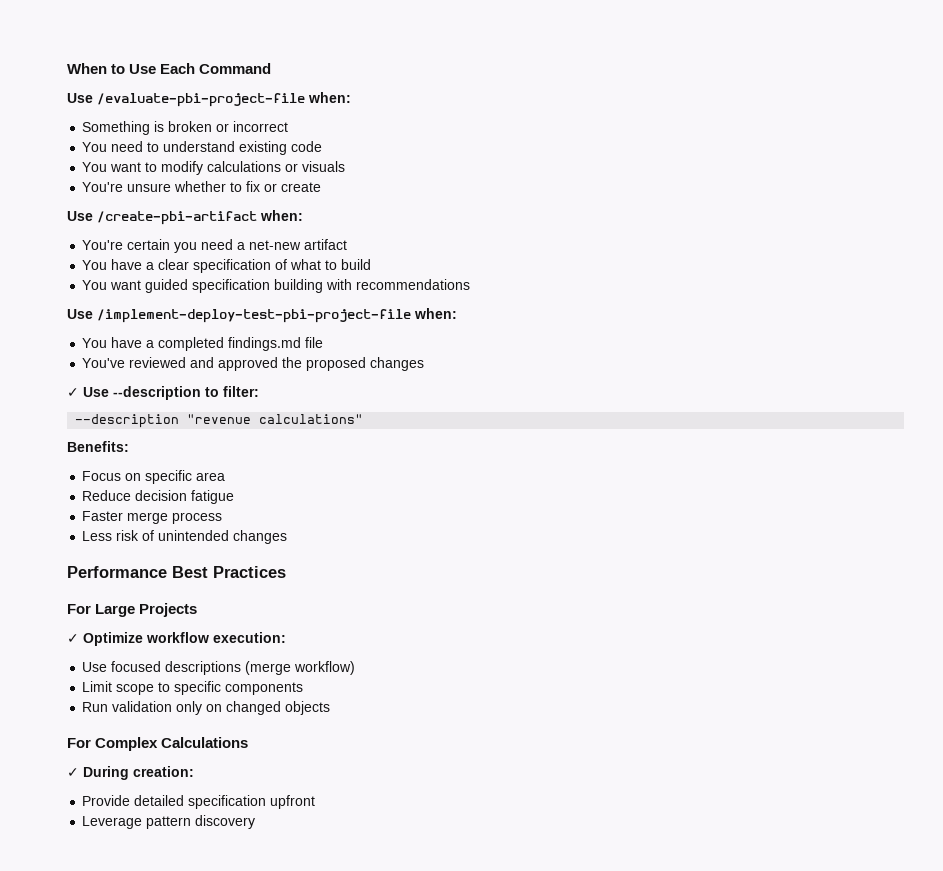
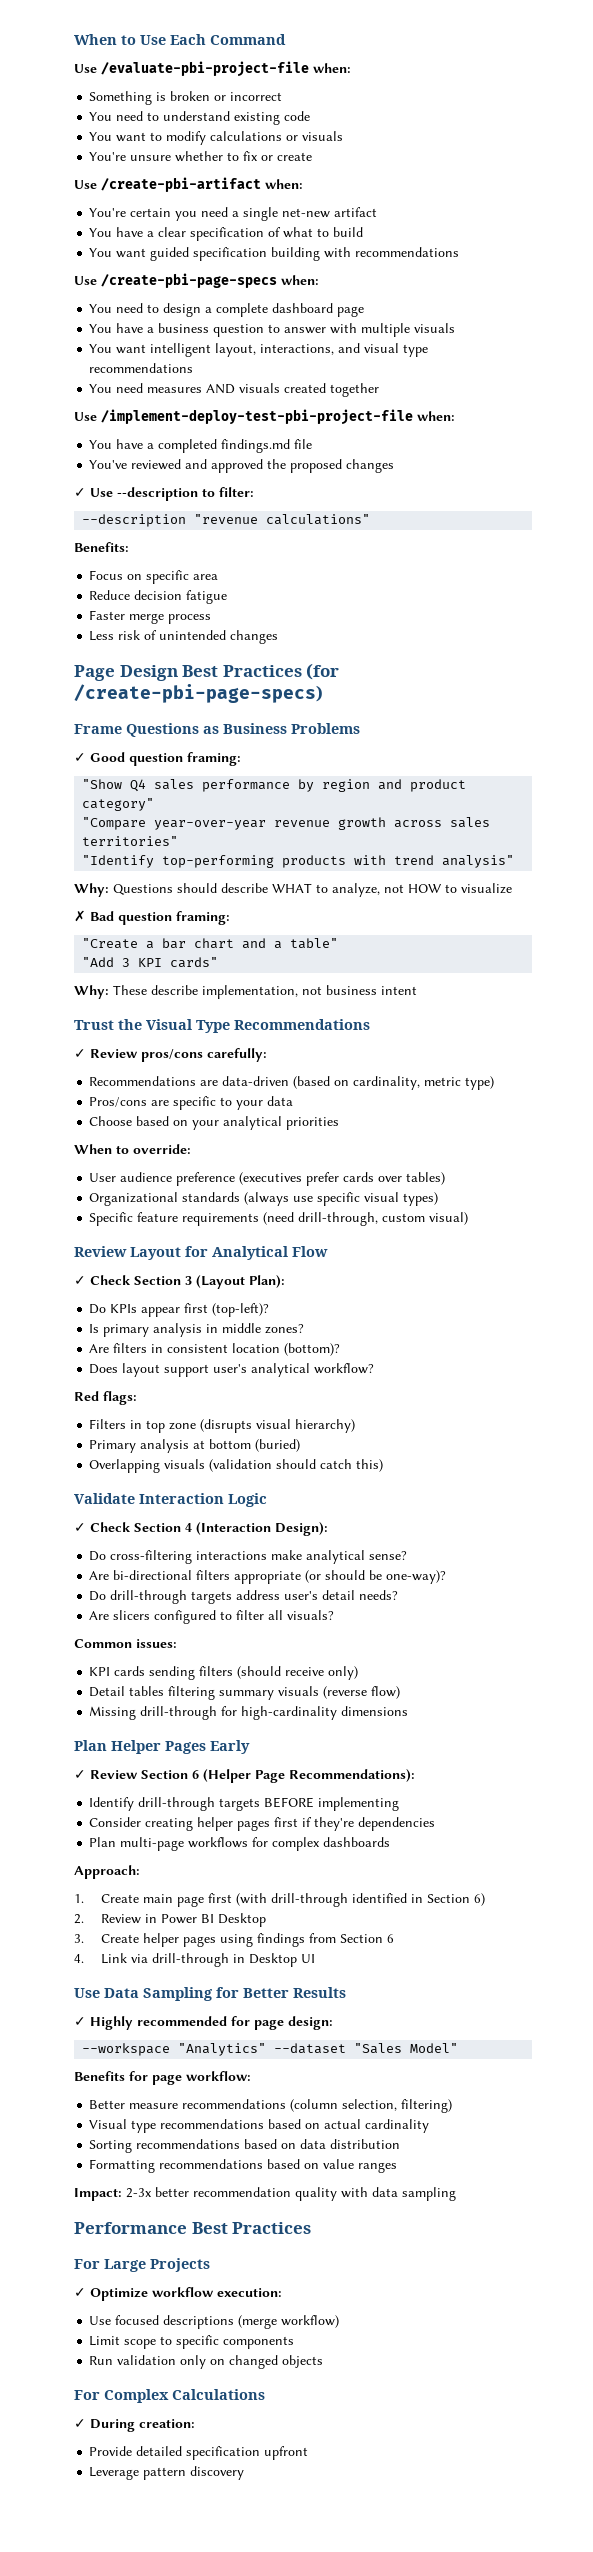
- You're certain you need a net-new artifact
+ You're certain you need a single net-new artifact
+ Use /create-pbi-page-specs when:
+ You need to design a complete dashboard page
+ You have a business question to answer with multiple visuals
+ You want intelligent layout, interactions, and visual type recommendations
+ You need measures AND visuals created together
+ Page Design Best Practices (for /create-pbi-page-specs)
+ Frame Questions as Business Problems
+ ✓ Good question framing:
+ "Show Q4 sales performance by region and product category"
+ "Compare year-over-year revenue growth across sales territories"
+ "Identify top-performing products with trend analysis"
+ Why: Questions should describe WHAT to analyze, not HOW to visualize
+ ✗ Bad question framing:
+ "Create a bar chart and a table"
+ "Add 3 KPI cards"
+ Why: These describe implementation, not business intent
+ Trust the Visual Type Recommendations
+ ✓ Review pros/cons carefully:
+ Recommendations are data-driven (based on cardinality, metric type)
+ Pros/cons are specific to your data
+ Choose based on your analytical priorities
+ When to override:
+ User audience preference (executives prefer cards over tables)
+ Organizational standards (always use specific visual types)
+ Specific feature requirements (need drill-through, custom visual)
+ Review Layout for Analytical Flow
+ ✓ Check Section 3 (Layout Plan):
+ Do KPIs appear first (top-left)?
+ Is primary analysis in middle zones?
+ Are filters in consistent location (bottom)?
+ Does layout support user's analytical workflow?
+ Red flags:
+ Filters in top zone (disrupts visual hierarchy)
+ Primary analysis at bottom (buried)
+ Overlapping visuals (validation should catch this)
+ Validate Interaction Logic
+ ✓ Check Section 4 (Interaction Design):
+ Do cross-filtering interactions make analytical sense?
+ Are bi-directional filters appropriate (or should be one-way)?
+ Do drill-through targets address user's detail needs?
+ Are slicers configured to filter all visuals?
+ Common issues:
+ KPI cards sending filters (should receive only)
+ Detail tables filtering summary visuals (reverse flow)
+ Missing drill-through for high-cardinality dimensions
+ Plan Helper Pages Early
+ ✓ Review Section 6 (Helper Page Recommendations):
+ Identify drill-through targets BEFORE implementing
+ Consider creating helper pages first if they're dependencies
+ Plan multi-page workflows for complex dashboards
+ Approach:
+ 1. Create main page first (with drill-through identified in Section 6)
+ 2. Review in Power BI Desktop
+ 3. Create helper pages using findings from Section 6
+ 4. Link via drill-through in Desktop UI
+ Use Data Sampling for Better Results
+ ✓ Highly recommended for page design:
+ --workspace "Analytics" --dataset "Sales Model"
+ Benefits for page workflow:
+ Better measure recommendations (column selection, filtering)
+ Visual type recommendations based on actual cardinality
+ Sorting recommendations based on data distribution
+ Formatting recommendations based on value ranges
+ Impact: 2-3x better recommendation quality with data sampling

